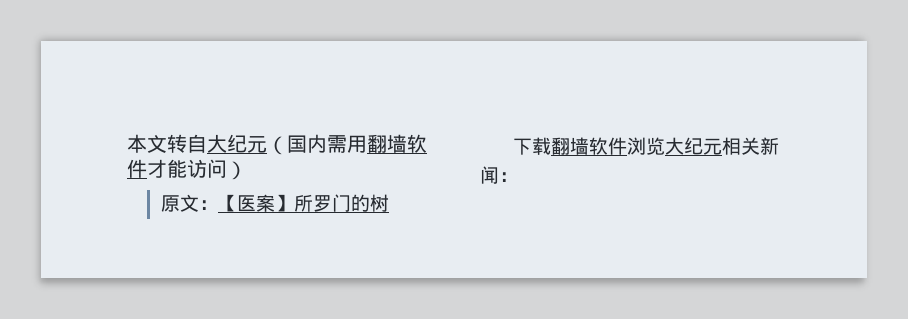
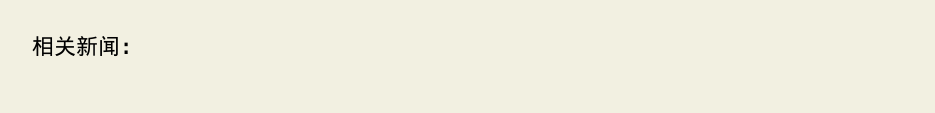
- 本文转自大纪元（国内需用翻墙软件才能访问）
- 原文：【医案】所罗门的树
- 下载翻墙软件浏览大纪元相关新闻：
+ 相关新闻：

